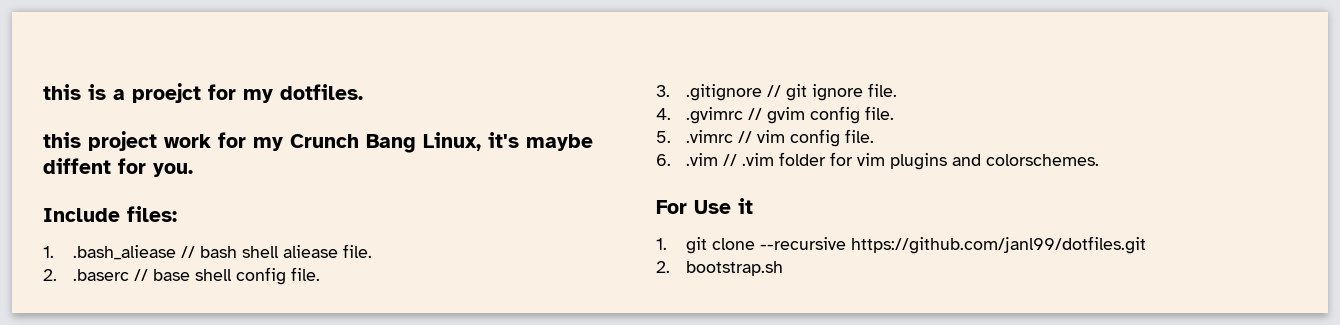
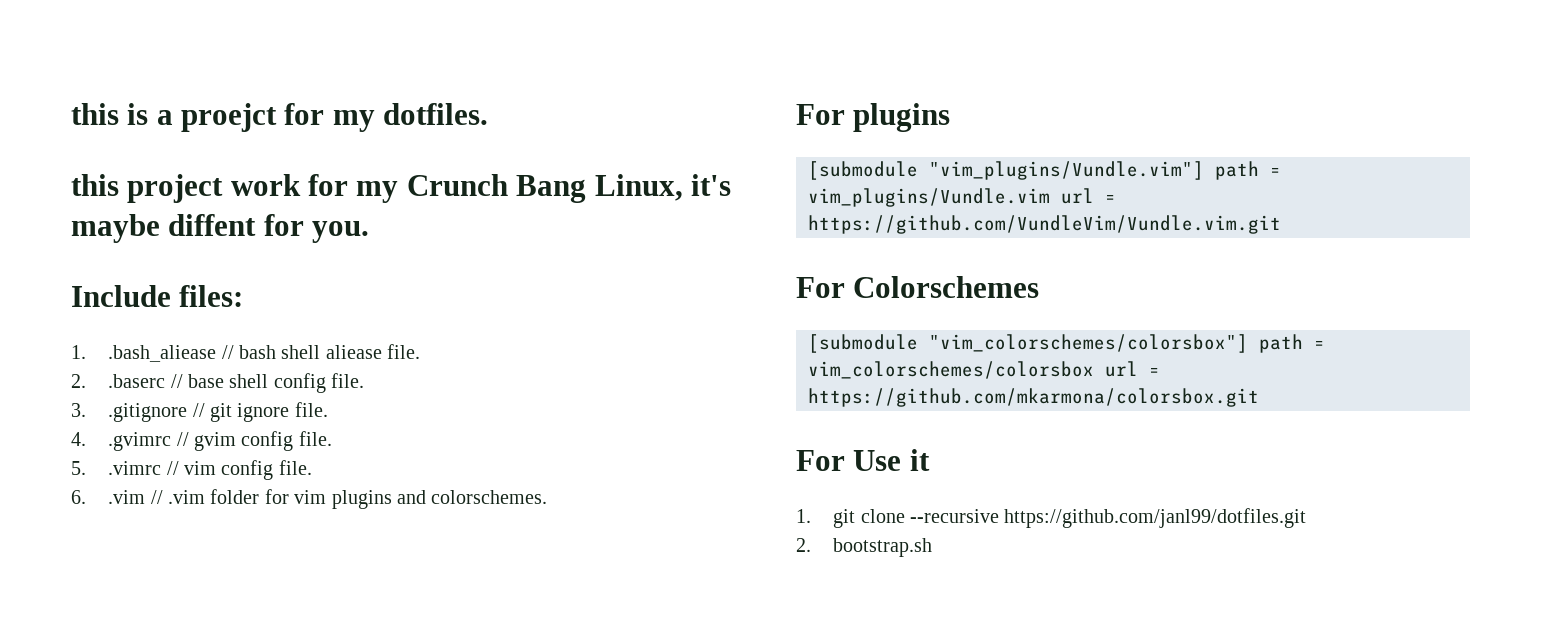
+ For plugins
+ [submodule "vim_plugins/Vundle.vim"] path = vim_plugins/Vundle.vim url = https://github.com/VundleVim/Vundle.vim.git
+ For Colorschemes
+ [submodule "vim_colorschemes/colorsbox"] path = vim_colorschemes/colorsbox url = https://github.com/mkarmona/colorsbox.git

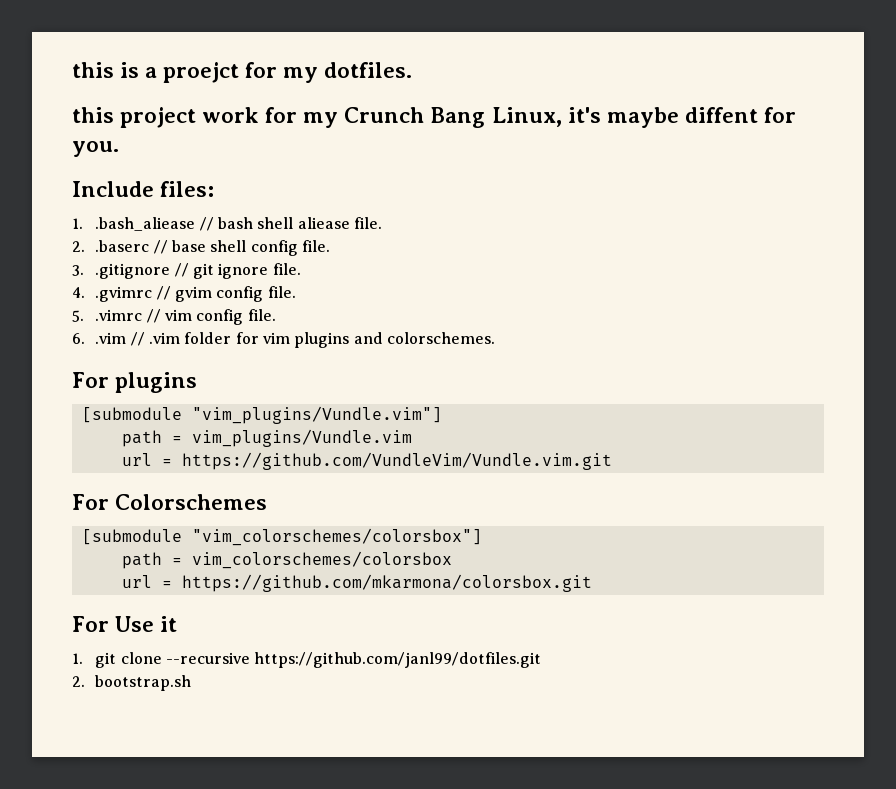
- [submodule "vim_plugins/Vundle.vim"] path = vim_plugins/Vundle.vim url = https://github.com/VundleVim/Vundle.vim.git
+ [submodule "vim_plugins/Vundle.vim"]
+ path = vim_plugins/Vundle.vim
+ url = https://github.com/VundleVim/Vundle.vim.git
- [submodule "vim_colorschemes/colorsbox"] path = vim_colorschemes/colorsbox url = https://github.com/mkarmona/colorsbox.git
+ [submodule "vim_colorschemes/colorsbox"]
+ path = vim_colorschemes/colorsbox
+ url = https://github.com/mkarmona/colorsbox.git

